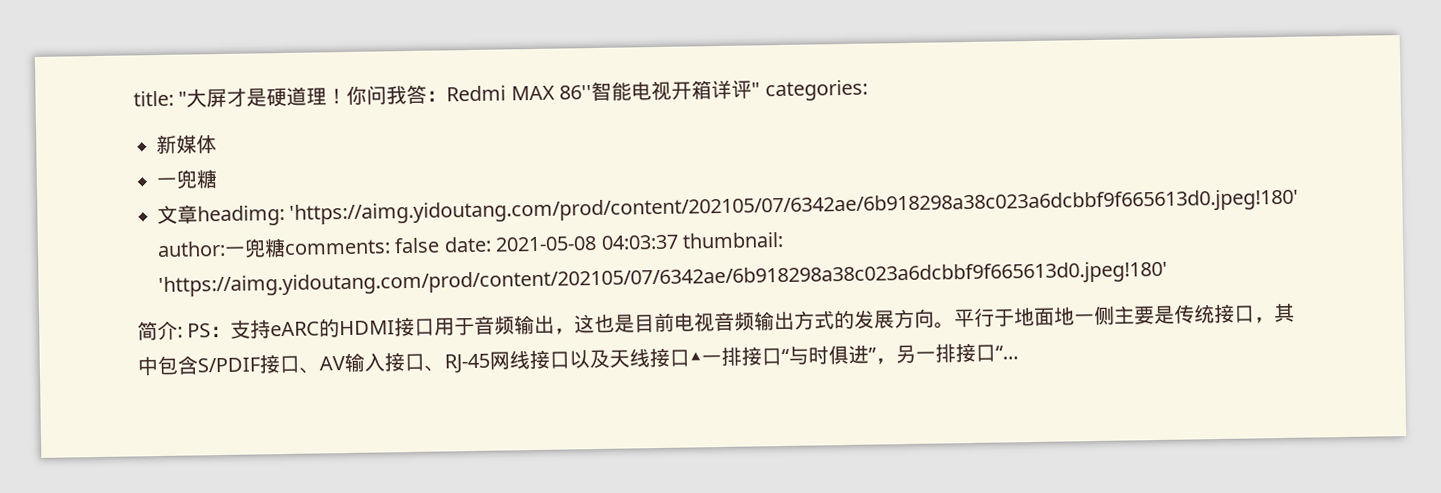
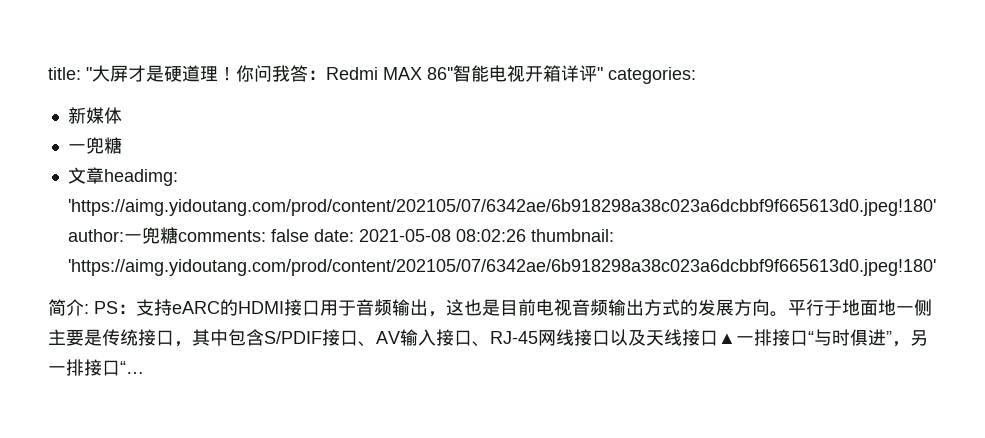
- 文章headimg: 'https://aimg.yidoutang.com/prod/content/202105/07/6342ae/6b918298a38c023a6dcbbf9f665613d0.jpeg!180' author:一兜糖comments: false date: 2021-05-08 04:03:37 thumbnail: 'https://aimg.yidoutang.com/prod/content/202105/07/6342ae/6b918298a38c023a6dcbbf9f665613d0.jpeg!180'
+ 文章headimg: 'https://aimg.yidoutang.com/prod/content/202105/07/6342ae/6b918298a38c023a6dcbbf9f665613d0.jpeg!180' author:一兜糖comments: false date: 2021-05-08 08:02:26 thumbnail: 'https://aimg.yidoutang.com/prod/content/202105/07/6342ae/6b918298a38c023a6dcbbf9f665613d0.jpeg!180'

